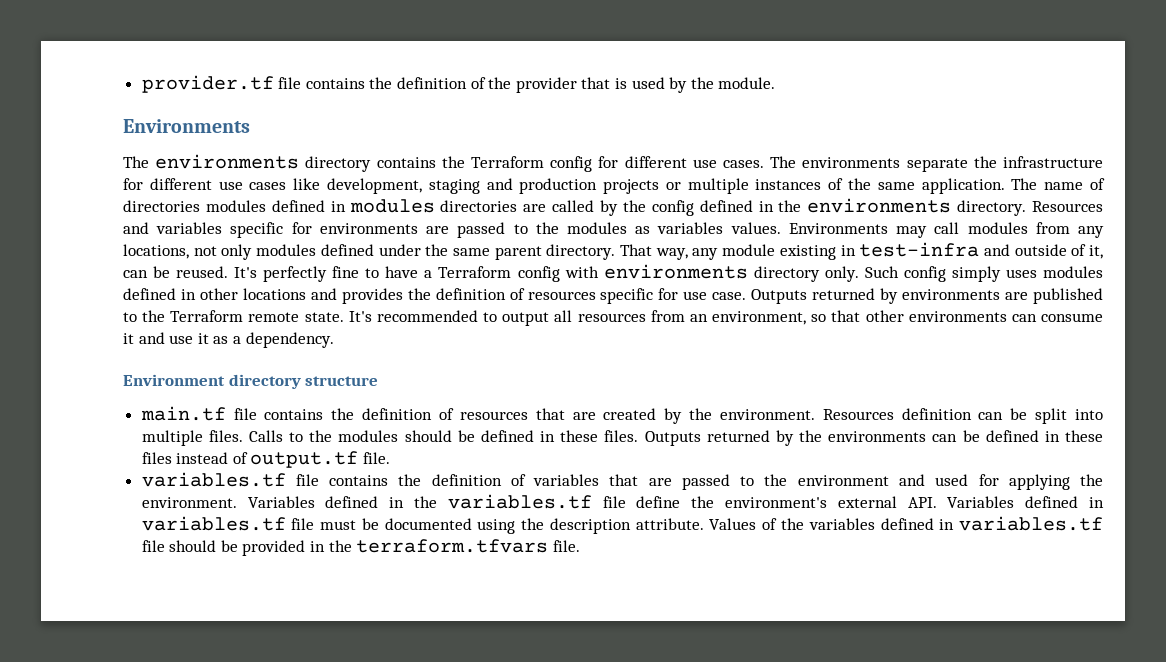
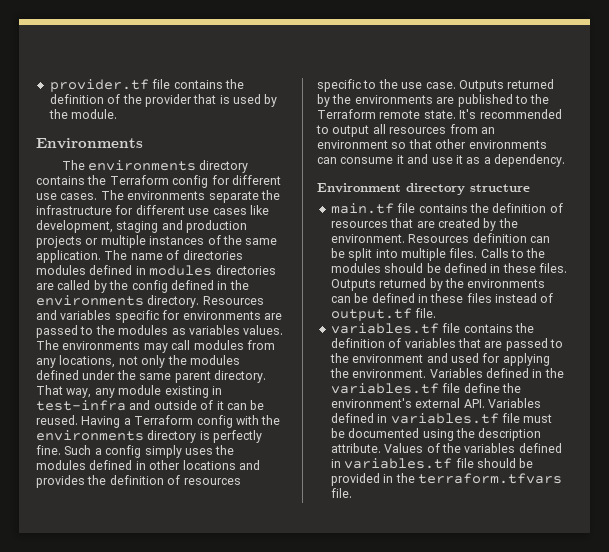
- Environments may call modules from any locations, not only modules defined under the same parent directory.
+ The environments may call modules from any locations, not only the modules defined under the same parent directory.
- That way, any module existing in test-infra and outside of it, can be reused.
+ That way, any module existing in test-infra and outside of it can be reused.
- It's perfectly fine to have a Terraform config with environments directory only. Such config simply uses modules defined in other locations and provides the definition of resources specific for use case.
+ Having a Terraform config with the environments directory is perfectly fine. Such a config simply uses the modules defined in other locations and provides the definition of resources specific to the use case.
- Outputs returned by environments are published to the Terraform remote state.
+ Outputs returned by the environments are published to the Terraform remote state.
- It's recommended to output all resources from an environment, so that other environments can consume it and use it as a dependency.
+ It's recommended to output all resources from an environment so that other environments can consume it and use it as a dependency.

